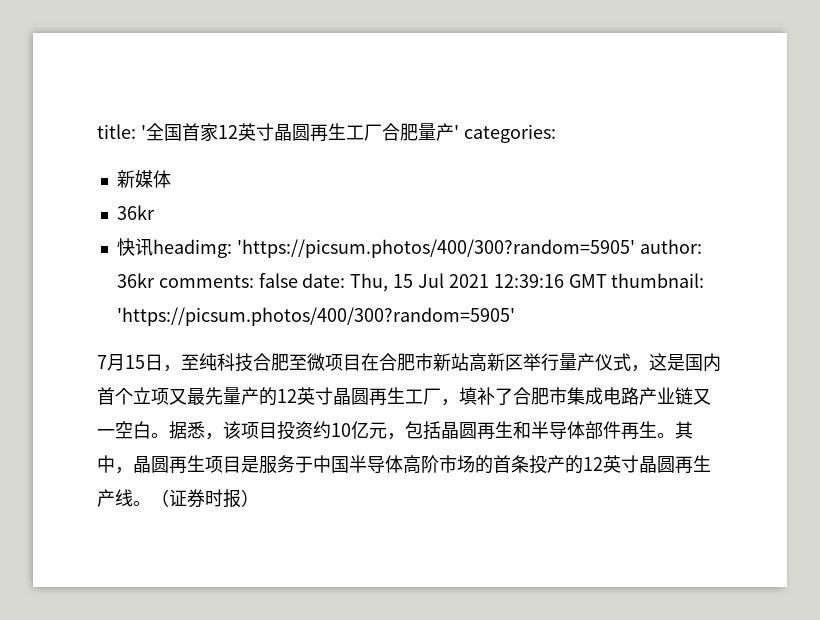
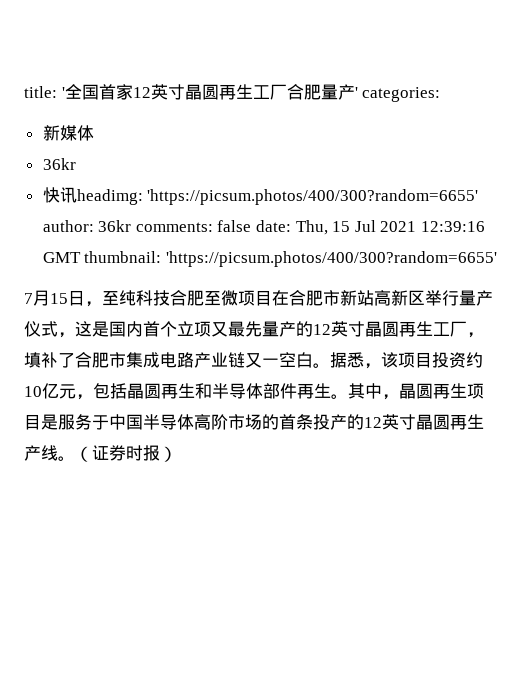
- 快讯headimg: 'https://picsum.photos/400/300?random=5905' author: 36kr comments: false date: Thu, 15 Jul 2021 12:39:16 GMT thumbnail: 'https://picsum.photos/400/300?random=5905'
+ 快讯headimg: 'https://picsum.photos/400/300?random=6655' author: 36kr comments: false date: Thu, 15 Jul 2021 12:39:16 GMT thumbnail: 'https://picsum.photos/400/300?random=6655'

